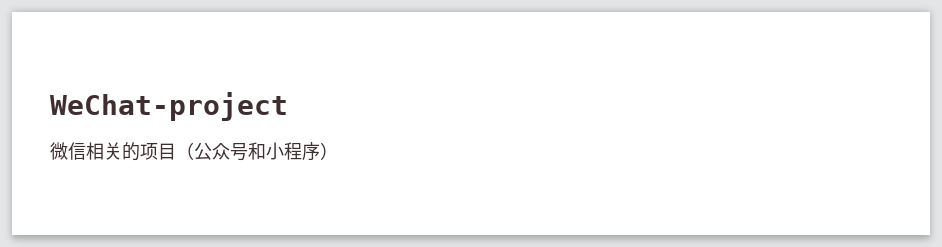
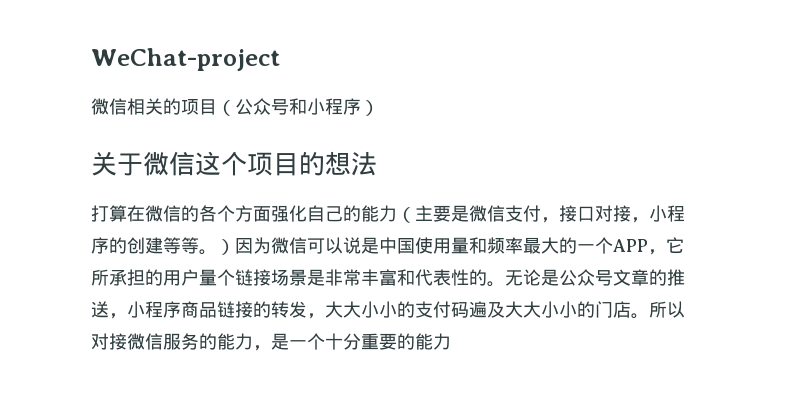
+ 关于微信这个项目的想法
+ 打算在微信的各个方面强化自己的能力（主要是微信支付，接口对接，小程序的创建等等。）因为微信可以说是中国使用量和频率最大的一个APP，它所承担的用户量个链接场景是非常丰富和代表性的。无论是公众号文章的推送，小程序商品链接的转发，大大小小的支付码遍及大大小小的门店。所以对接微信服务的能力，是一个十分重要的能力

